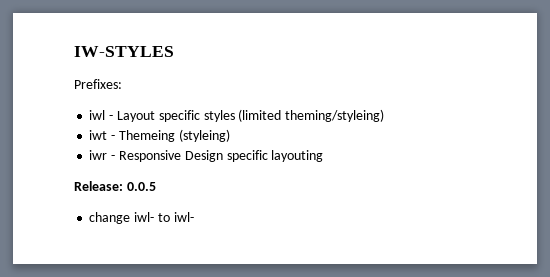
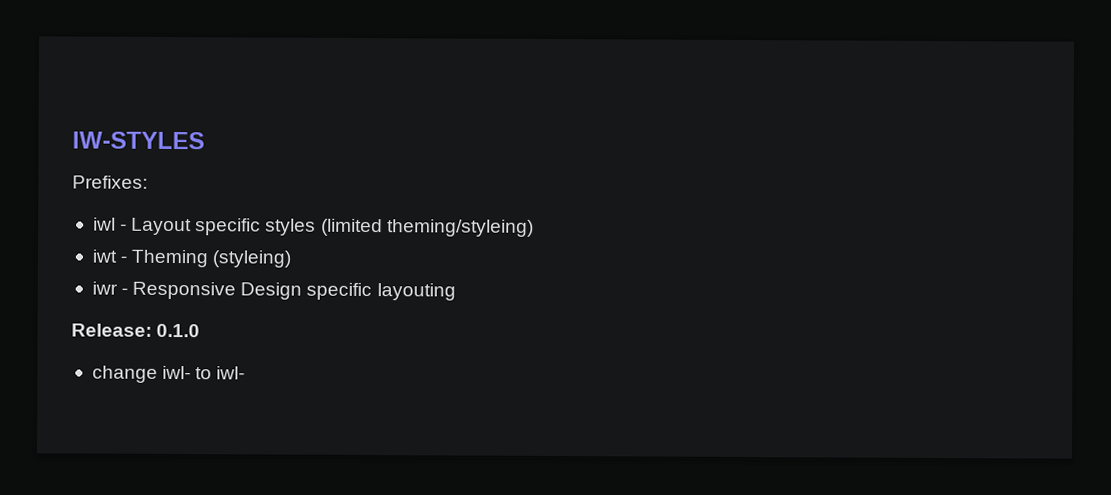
- iwt - Themeing (styleing)
+ iwt - Theming (styleing)
- Release: 0.0.5
+ Release: 0.1.0

